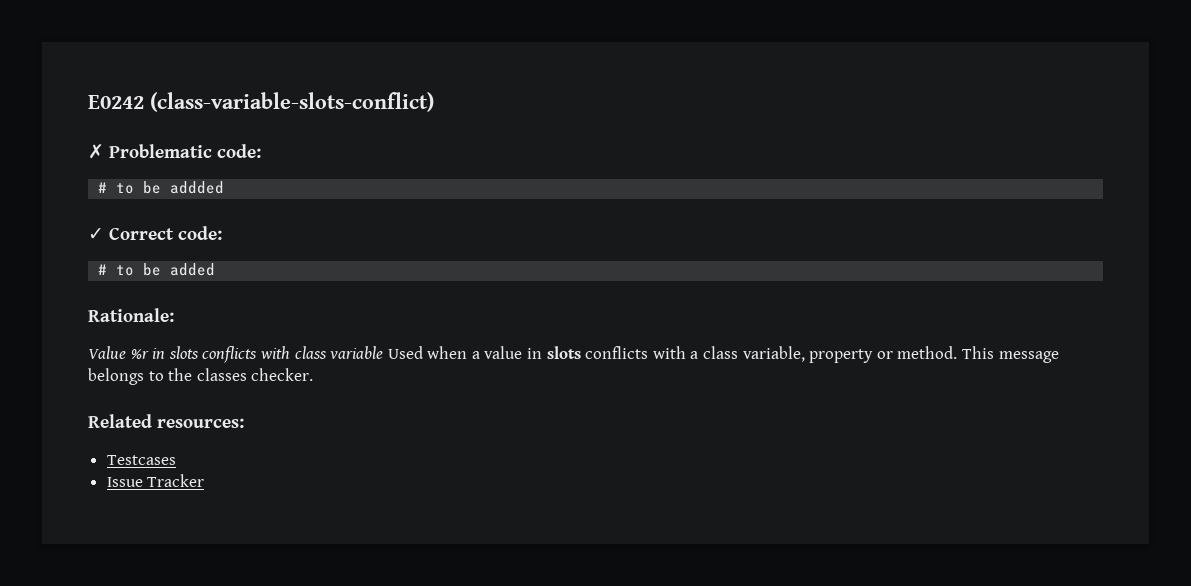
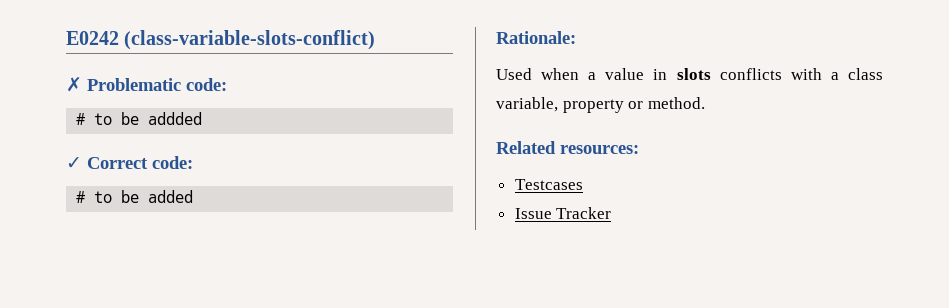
- Value %r in slots conflicts with class variable Used when a value in slots conflicts with a class variable, property or method. This message belongs to the classes checker.
+ Used when a value in slots conflicts with a class variable, property or method.

